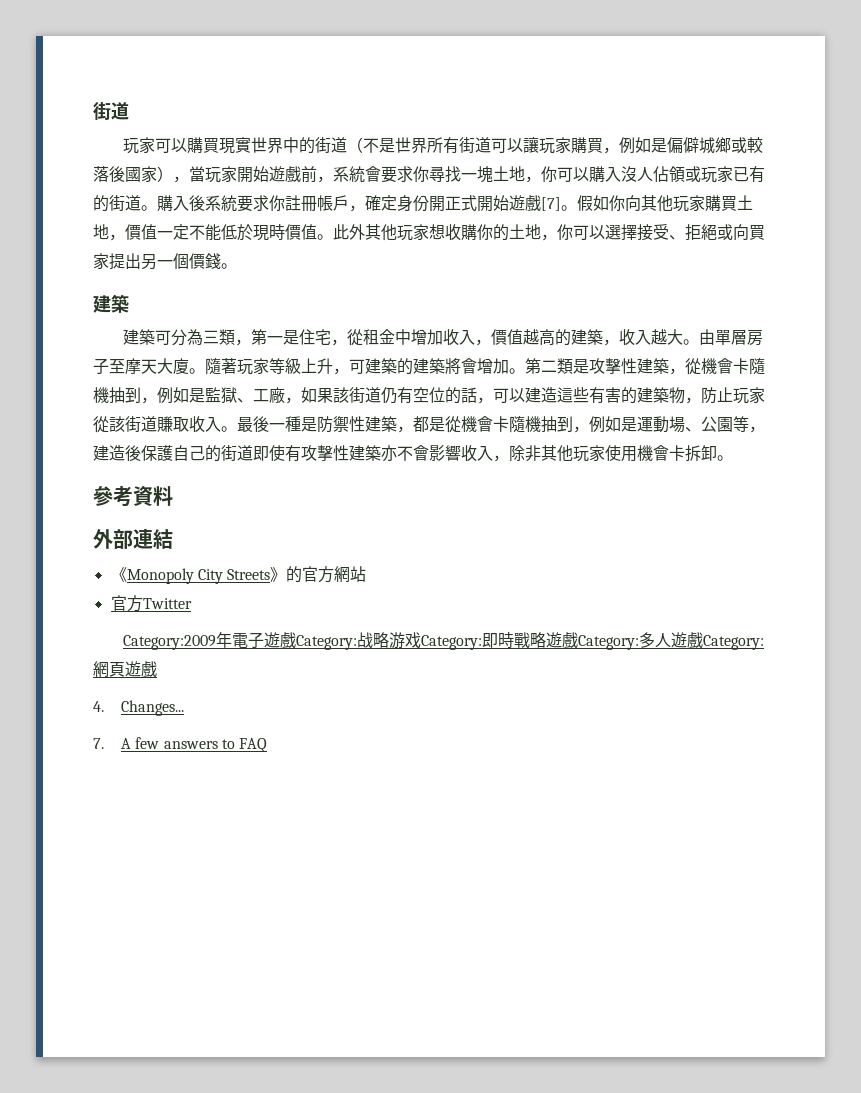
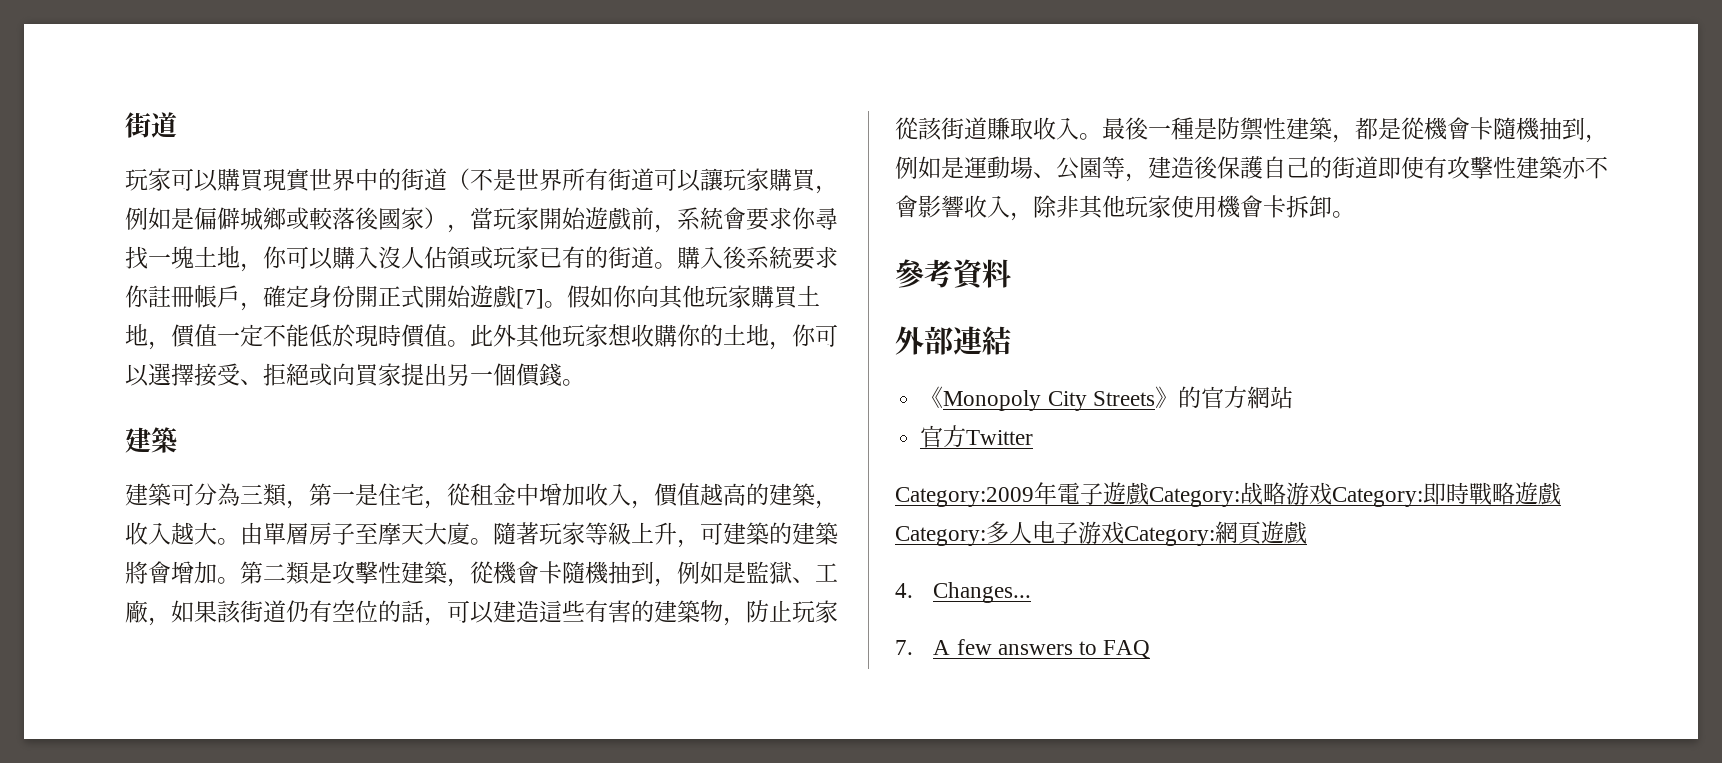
- Category:2009年電子遊戲Category:战略游戏Category:即時戰略遊戲Category:多人遊戲Category:網頁遊戲
+ Category:2009年電子遊戲Category:战略游戏Category:即時戰略遊戲Category:多人电子游戏Category:網頁遊戲

